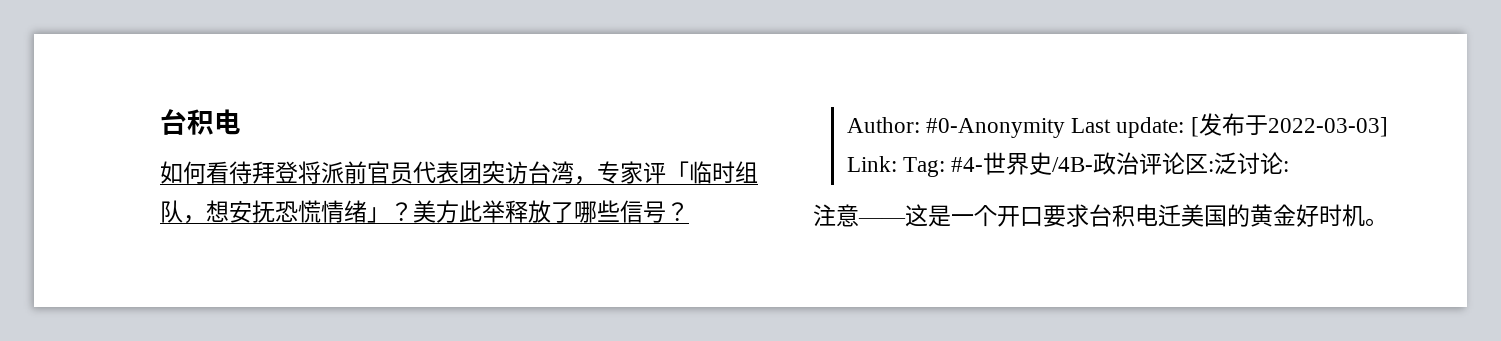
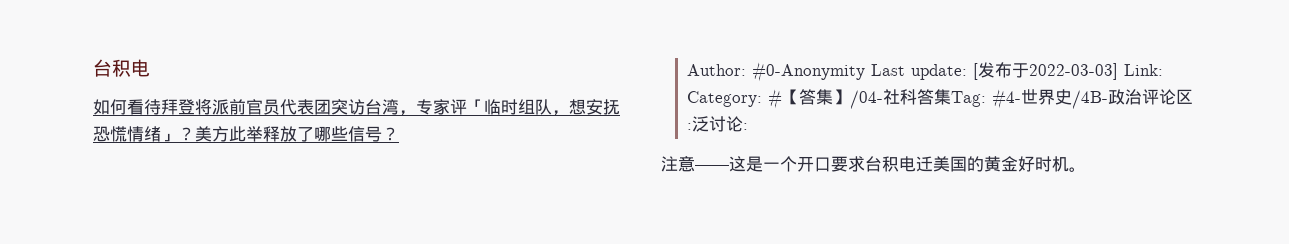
- Author: #0-Anonymity Last update: [发布于2022-03-03] Link: Tag: #4-世界史/4B-政治评论区:泛讨论:
+ Author: #0-Anonymity Last update: [发布于2022-03-03] Link: Category: #【答集】/04-社科答集Tag: #4-世界史/4B-政治评论区:泛讨论:

